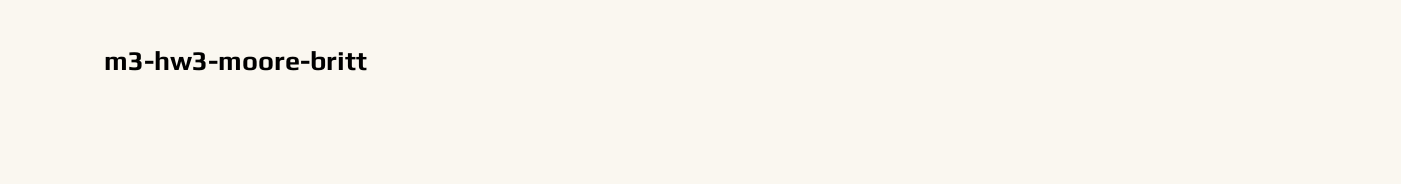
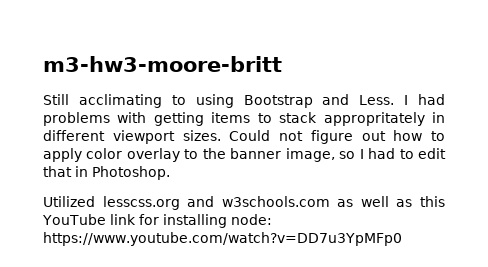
+ Still acclimating to using Bootstrap and Less. I had problems with getting items to stack appropritately in different viewport sizes. Could not figure out how to apply color overlay to the banner image, so I had to edit that in Photoshop.
+ Utilized lesscss.org and w3schools.com as well as this YouTube link for installing node: https://www.youtube.com/watch?v=DD7u3YpMFp0

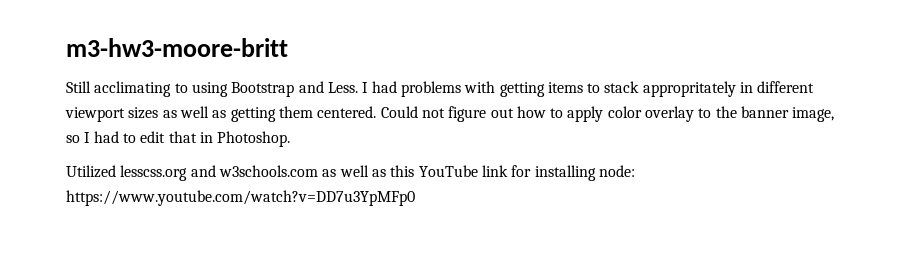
- I had problems with getting items to stack appropritately in different viewport sizes.
+ I had problems with getting items to stack appropritately in different viewport sizes as well as getting them centered.

